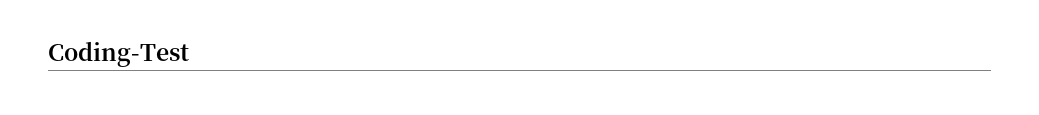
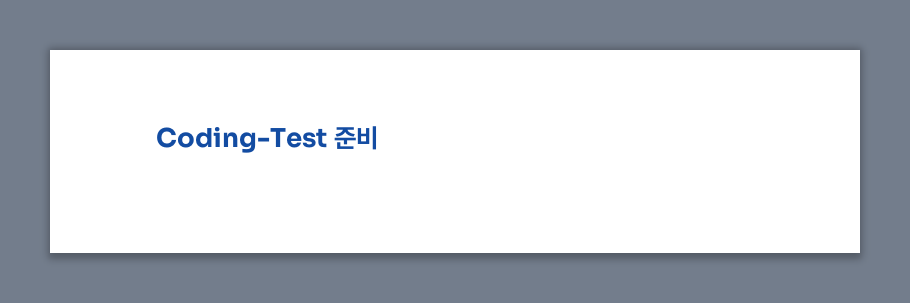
- Coding-Test
+ Coding-Test 준비

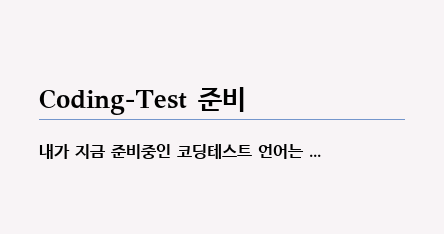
+ 내가 지금 준비중인 코딩테스트 언어는 ...

